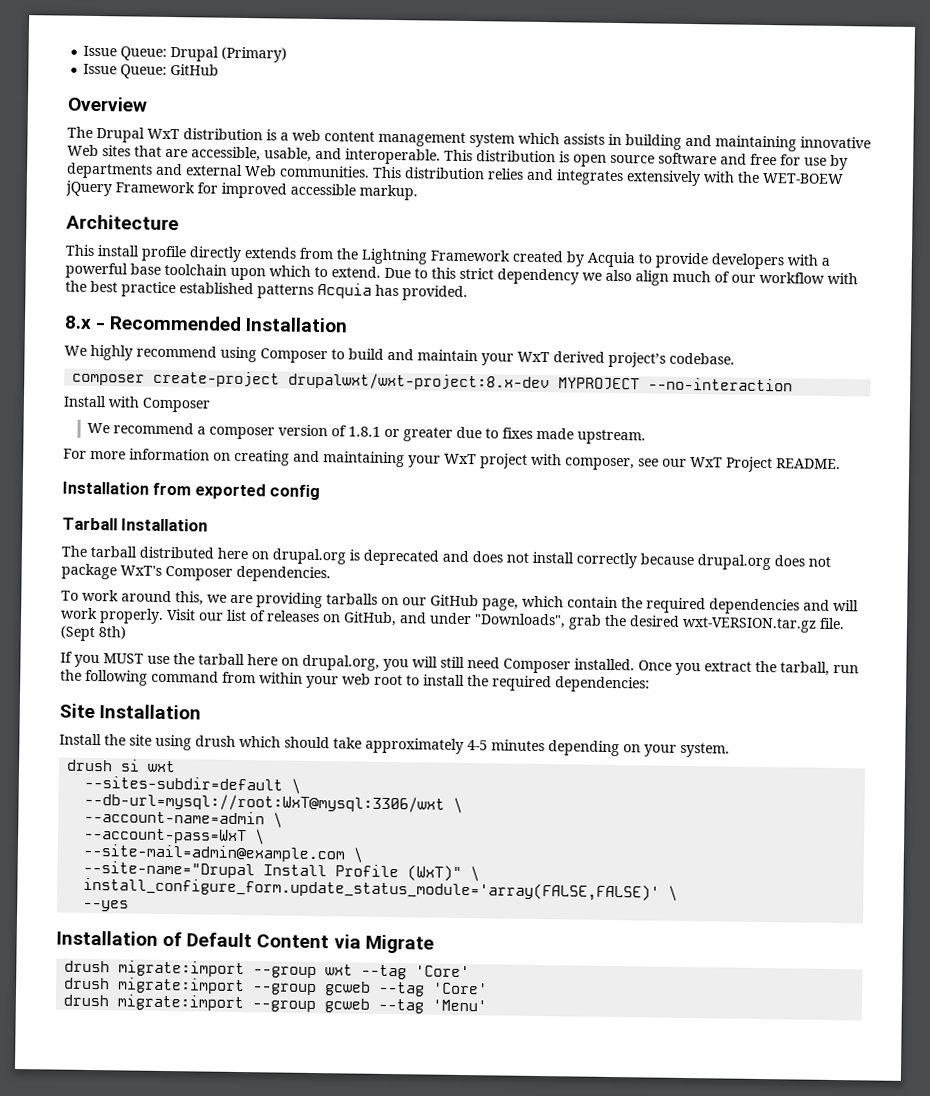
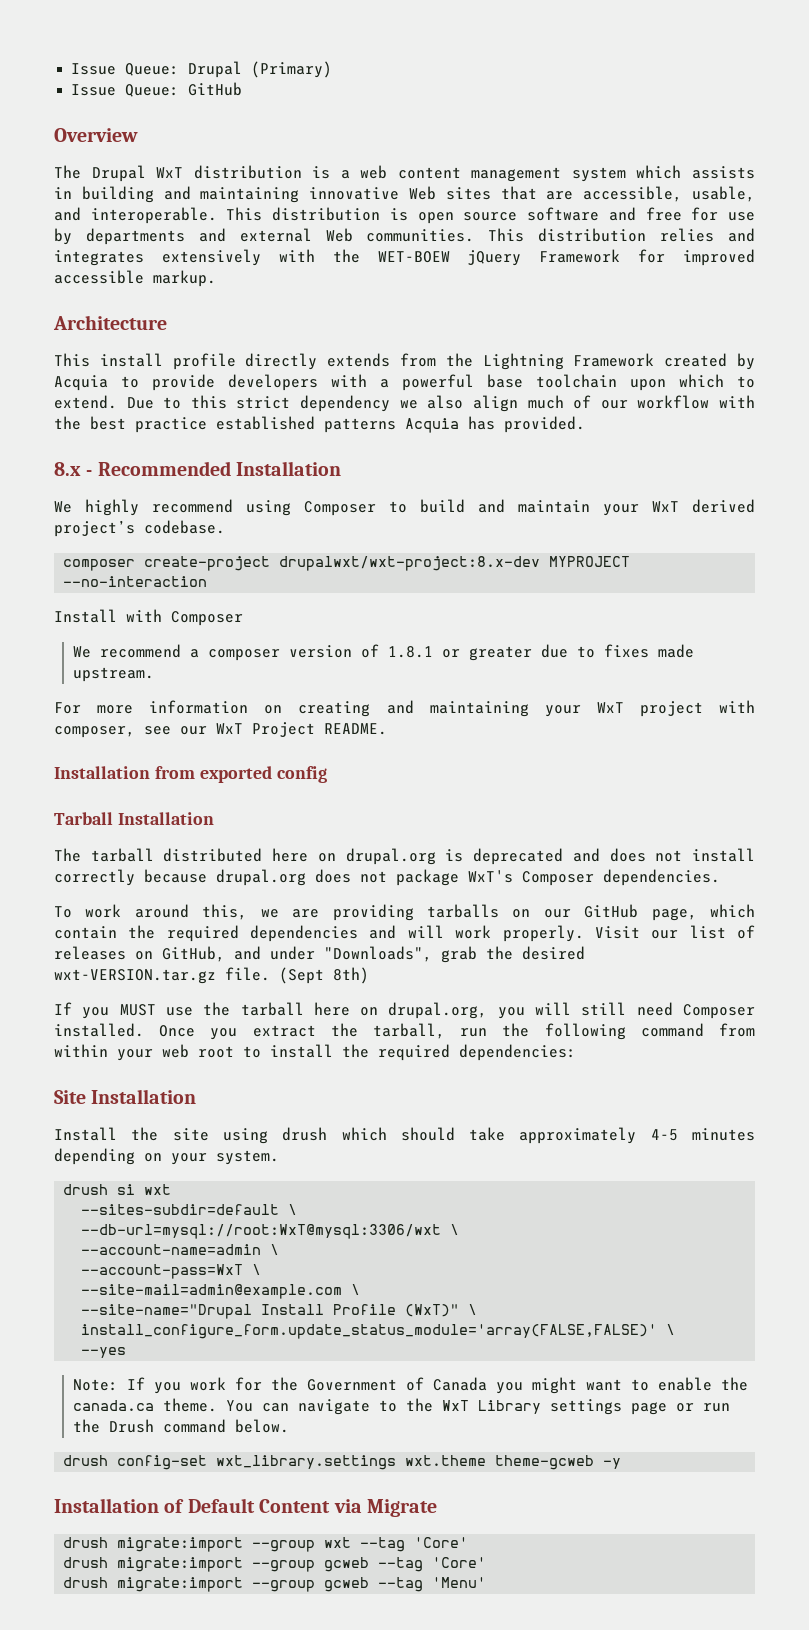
+ Note: If you work for the Government of Canada you might want to enable the canada.ca theme. You can navigate to the WxT Library settings page or run the Drush command below.
+ drush config-set wxt_library.settings wxt.theme theme-gcweb -y

